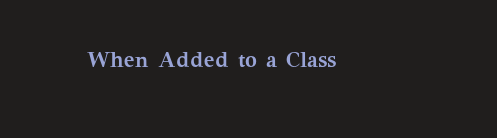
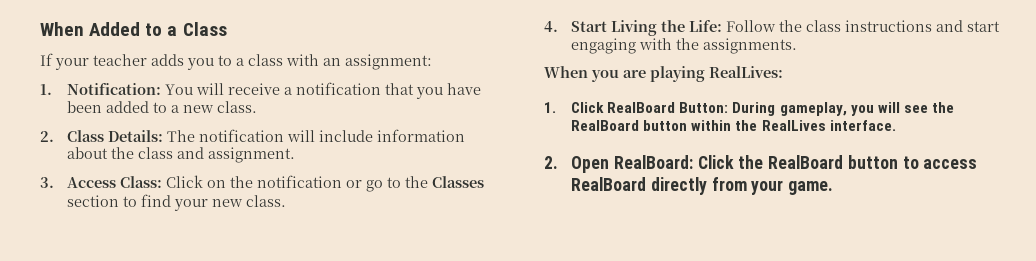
+ If your teacher adds you to a class with an assignment:
+ 1. Notification: You will receive a notification that you have been added to a new class.
+ 2. Class Details: The notification will include information about the class and assignment.
+ 3. Access Class: Click on the notification or go to the Classes section to find your new class.
+ 4. Start Living the Life: Follow the class instructions and start engaging with the assignments.
+ When you are playing RealLives:
+ 1. Click RealBoard Button: During gameplay, you will see the RealBoard button within the RealLives interface.
+ 2. Open RealBoard: Click the RealBoard button to access RealBoard directly from your game.

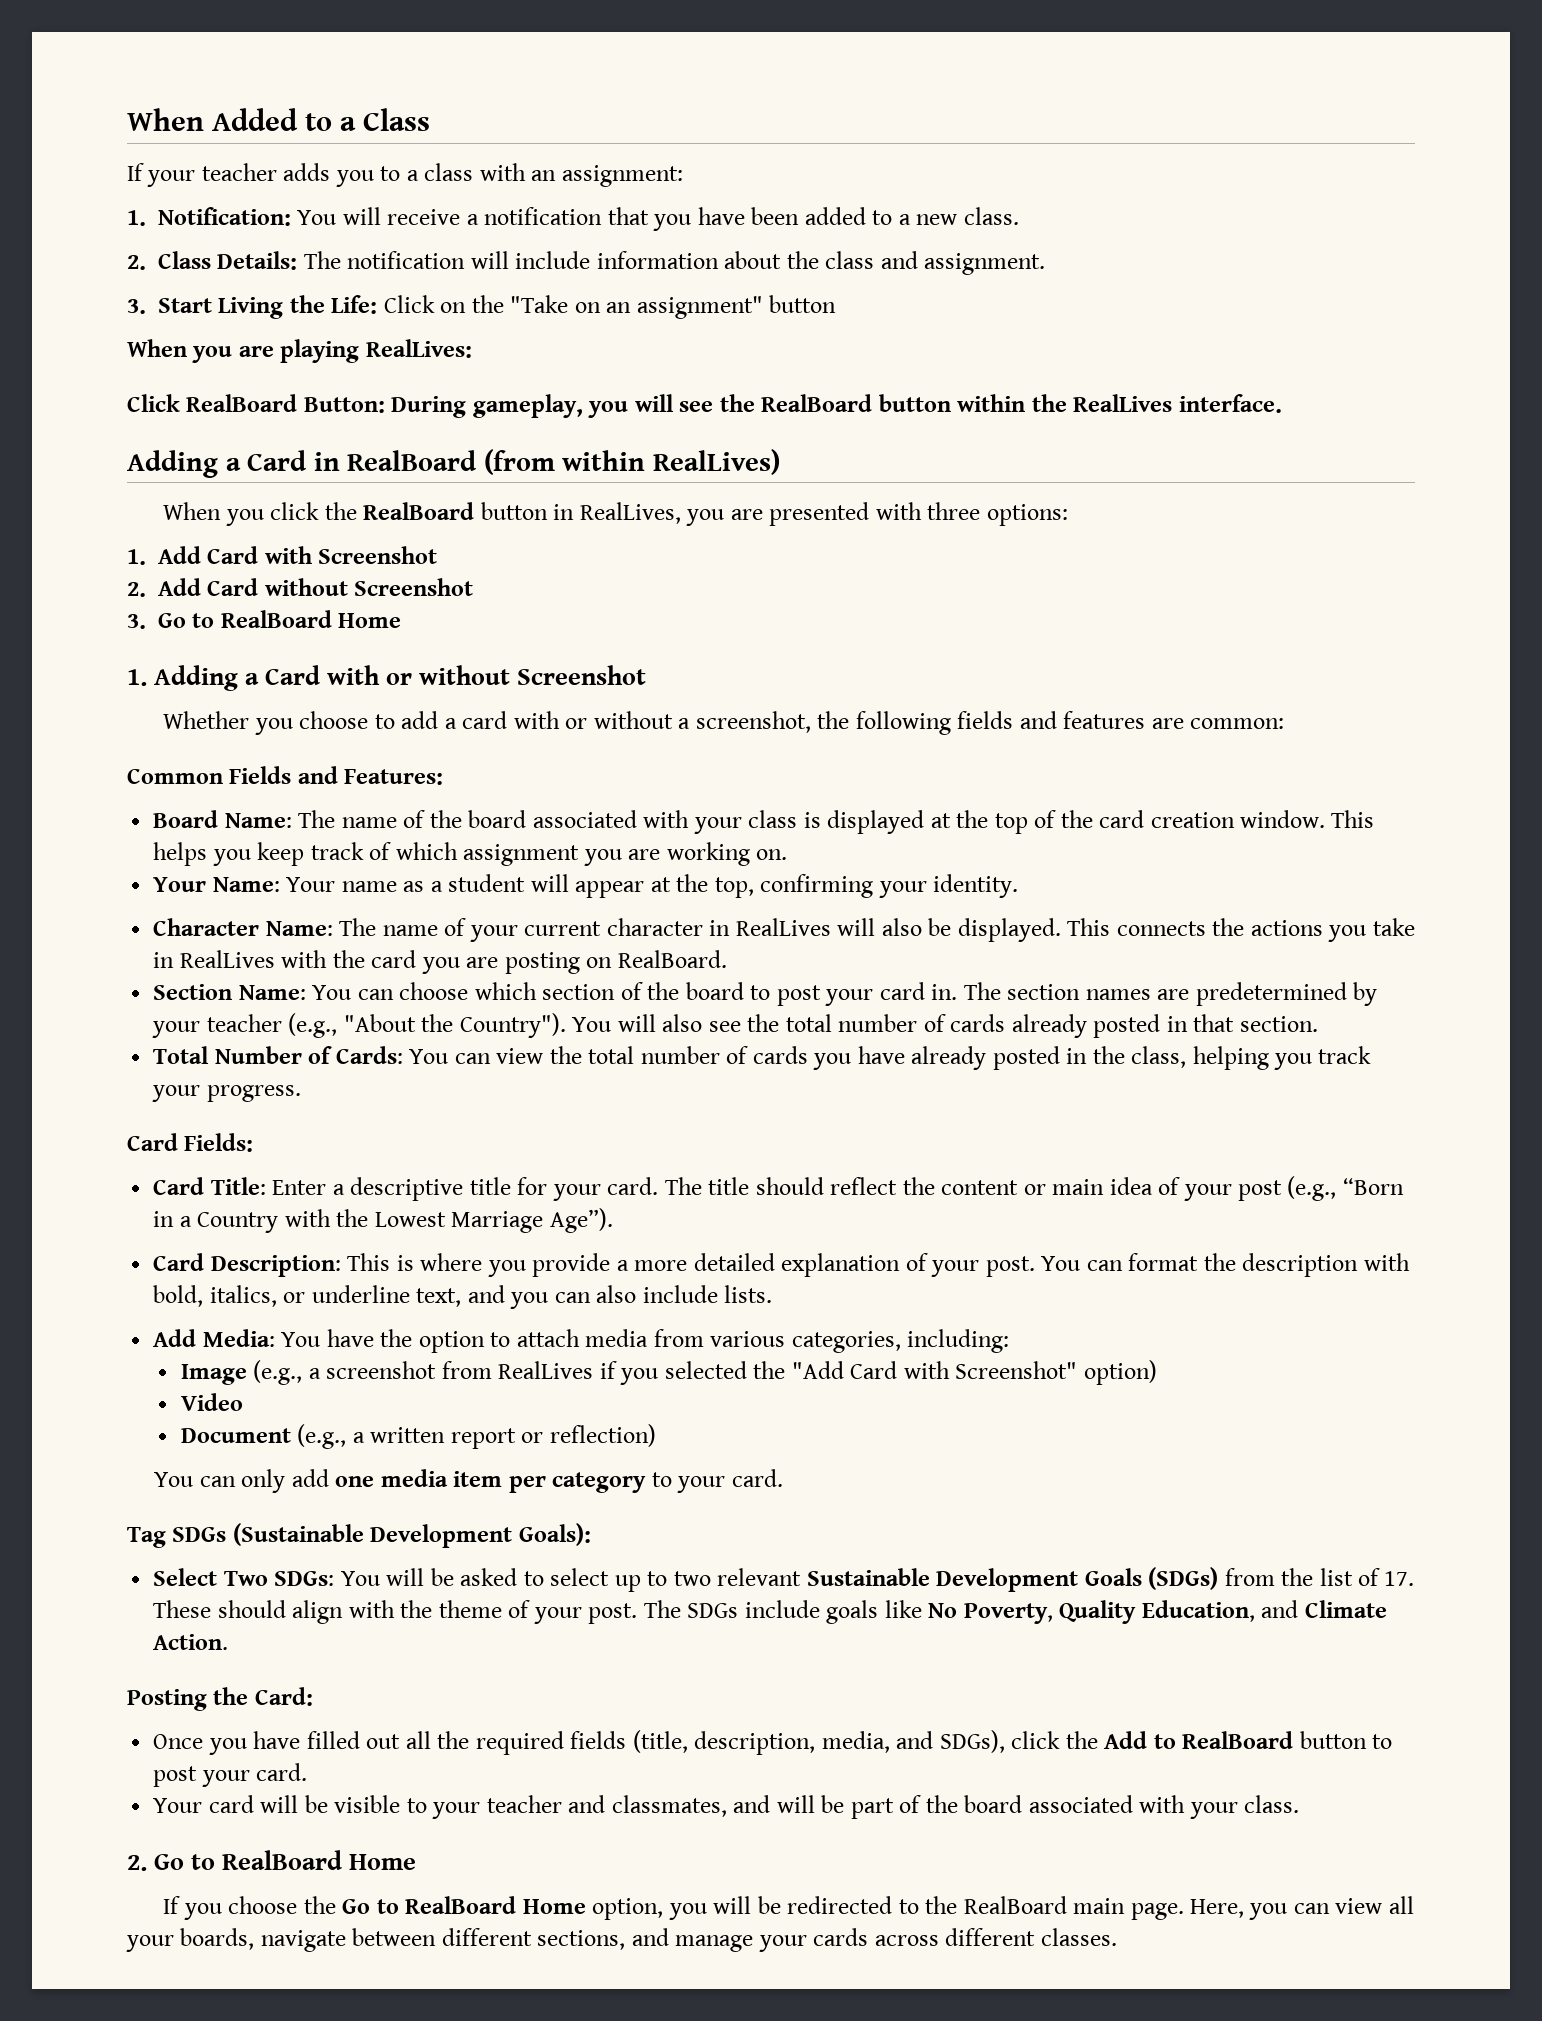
- 3. Access Class: Click on the notification or go to the Classes section to find your new class.
- 4. Start Living the Life: Follow the class instructions and start engaging with the assignments.
+ 3. Start Living the Life: Click on the "Take on an assignment" button
- 1. Click RealBoard Button: During gameplay, you will see the RealBoard button within the RealLives interface.
+ Click RealBoard Button: During gameplay, you will see the RealBoard button within the RealLives interface.
- 2. Open RealBoard: Click the RealBoard button to access RealBoard directly from your game.
+ Adding a Card in RealBoard (from within RealLives)
+ When you click the RealBoard button in RealLives, you are presented with three options:
+ 1. Add Card with Screenshot
+ 2. Add Card without Screenshot
+ 3. Go to RealBoard Home
+ 1. Adding a Card with or without Screenshot
+ Whether you choose to add a card with or without a screenshot, the following fields and features are common:
+ Common Fields and Features:
+ Board Name: The name of the board associated with your class is displayed at the top of the card creation window. This helps you keep track of which assignment you are working on.
+ Your Name: Your name as a student will appear at the top, confirming your identity.
+ Character Name: The name of your current character in RealLives will also be displayed. This connects the actions you take in RealLives with the card you are posting on RealBoard.
+ Section Name: You can choose which section of the board to post your card in. The section names are predetermined by your teacher (e.g., "About the Country"). You will also see the total number of cards already posted in that section.
+ Total Number of Cards: You can view the total number of cards you have already posted in the class, helping you track your progress.
+ Card Fields:
+ Card Title: Enter a descriptive title for your card. The title should reflect the content or main idea of your post (e.g., “Born in a Country with the Lowest Marriage Age”).
+ Card Description: This is where you provide a more detailed explanation of your post. You can format the description with bold, italics, or underline text, and you can also include lists.
+ Add Media: You have the option to attach media from various categories, including:
+ Image (e.g., a screenshot from RealLives if you selected the "Add Card with Screenshot" option)
+ Video
+ Document (e.g., a written report or reflection)
+ You can only add one media item per category to your card.
+ Tag SDGs (Sustainable Development Goals):
+ Select Two SDGs: You will be asked to select up to two relevant Sustainable Development Goals (SDGs) from the list of 17. These should align with the theme of your post. The SDGs include goals like No Poverty, Quality Education, and Climate Action.
+ Posting the Card:
+ Once you have filled out all the required fields (title, description, media, and SDGs), click the Add to RealBoard button to post your card.
+ Your card will be visible to your teacher and classmates, and will be part of the board associated with your class.
+ 2. Go to RealBoard Home
+ If you choose the Go to RealBoard Home option, you will be redirected to the RealBoard main page. Here, you can view all your boards, navigate between different sections, and manage your cards across different classes.

